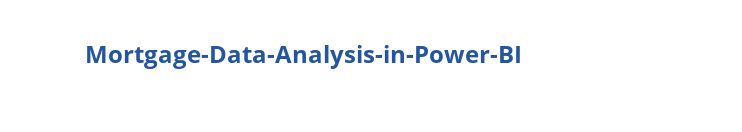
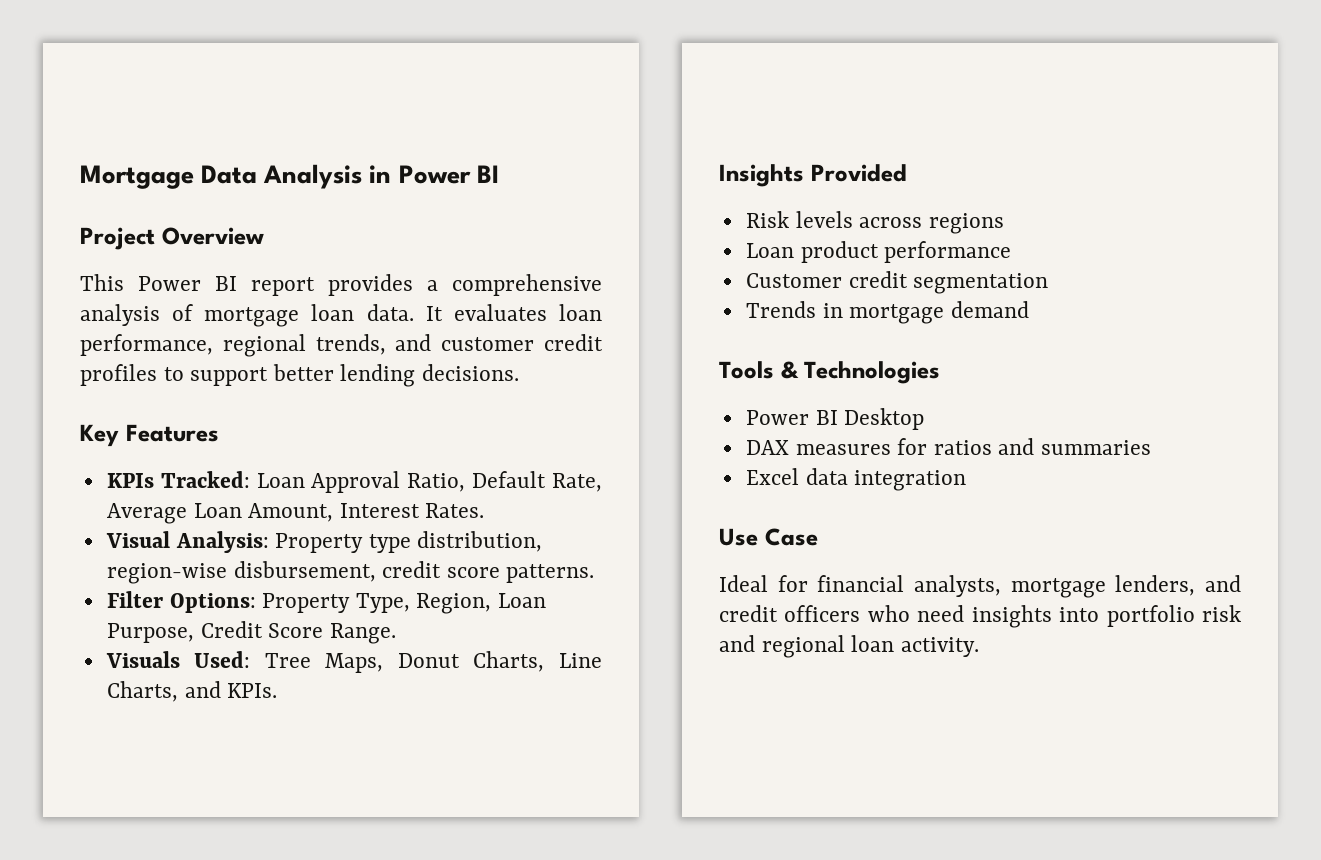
- Mortgage-Data-Analysis-in-Power-BI
+ Mortgage Data Analysis in Power BI
+ Project Overview
+ This Power BI report provides a comprehensive analysis of mortgage loan data. It evaluates loan performance, regional trends, and customer credit profiles to support better lending decisions.
+ Key Features
+ KPIs Tracked: Loan Approval Ratio, Default Rate, Average Loan Amount, Interest Rates.
+ Visual Analysis: Property type distribution, region-wise disbursement, credit score patterns.
+ Filter Options: Property Type, Region, Loan Purpose, Credit Score Range.
+ Visuals Used: Tree Maps, Donut Charts, Line Charts, and KPIs.
+ Insights Provided
+ Risk levels across regions
+ Loan product performance
+ Customer credit segmentation
+ Trends in mortgage demand
+ Tools & Technologies
+ Power BI Desktop
+ DAX measures for ratios and summaries
+ Excel data integration
+ Use Case
+ Ideal for financial analysts, mortgage lenders, and credit officers who need insights into portfolio risk and regional loan activity.

